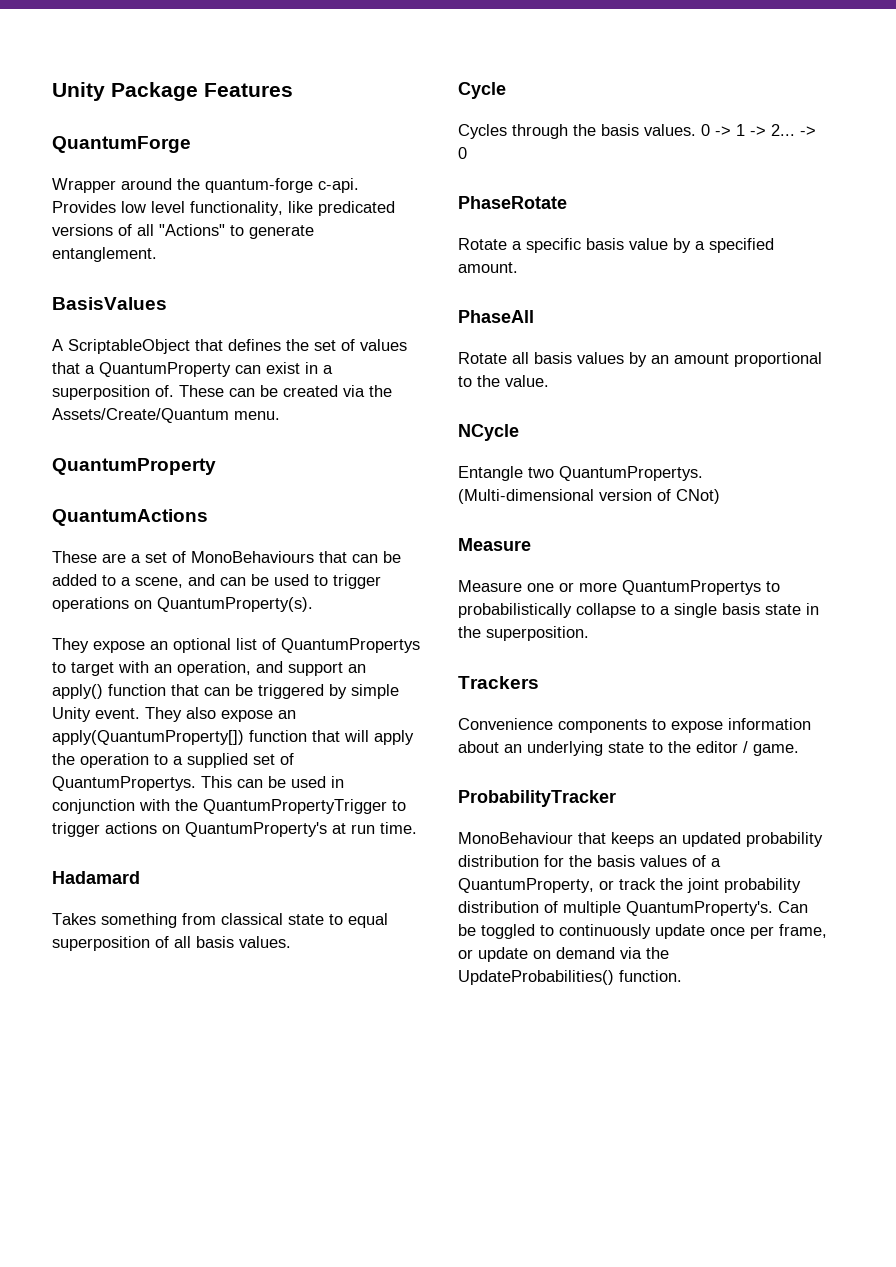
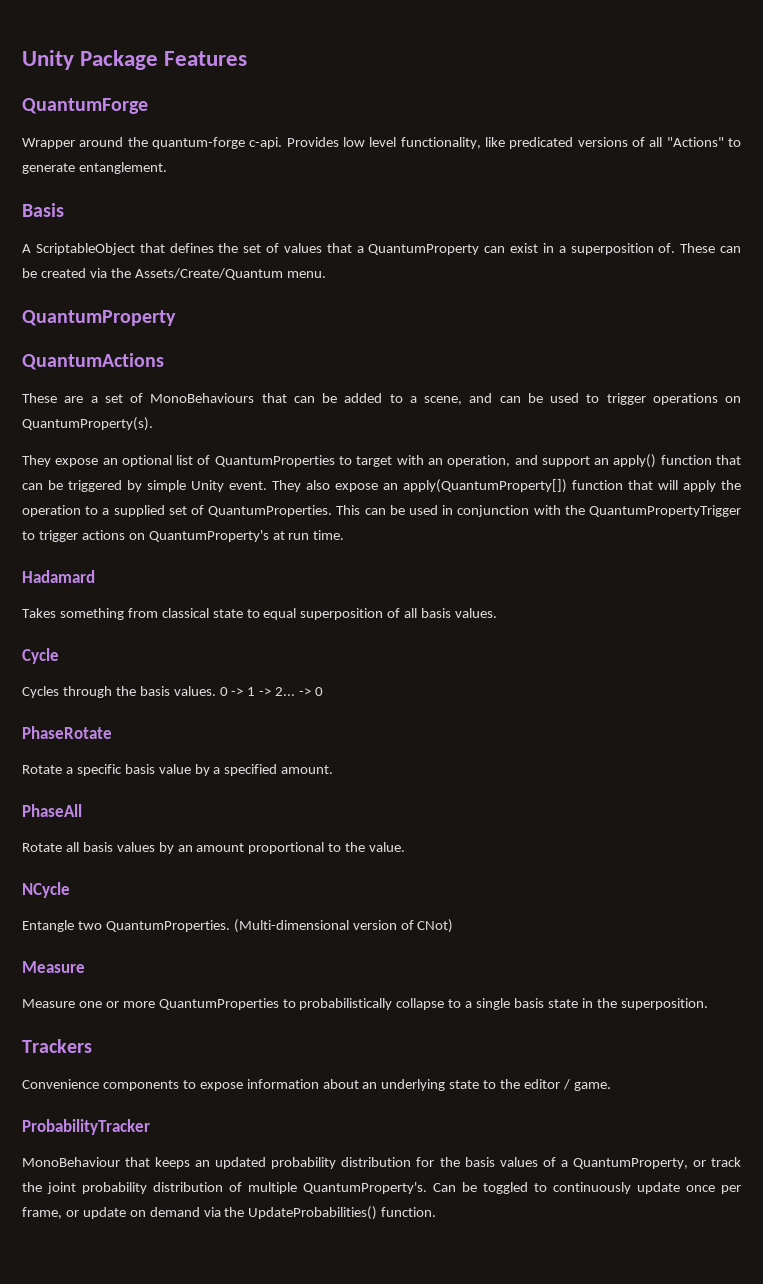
- BasisValues
+ Basis
- They expose an optional list of QuantumPropertys to target with an operation, and support an apply() function that can be triggered by simple Unity event.
+ They expose an optional list of QuantumProperties to target with an operation, and support an apply() function that can be triggered by simple Unity event.
- They also expose an apply(QuantumProperty[]) function that will apply the operation to a supplied set of QuantumPropertys.
+ They also expose an apply(QuantumProperty[]) function that will apply the operation to a supplied set of QuantumProperties.
- Entangle two QuantumPropertys.
+ Entangle two QuantumProperties.
- Measure one or more QuantumPropertys to probabilistically collapse to a single basis state in the superposition.
+ Measure one or more QuantumProperties to probabilistically collapse to a single basis state in the superposition.

